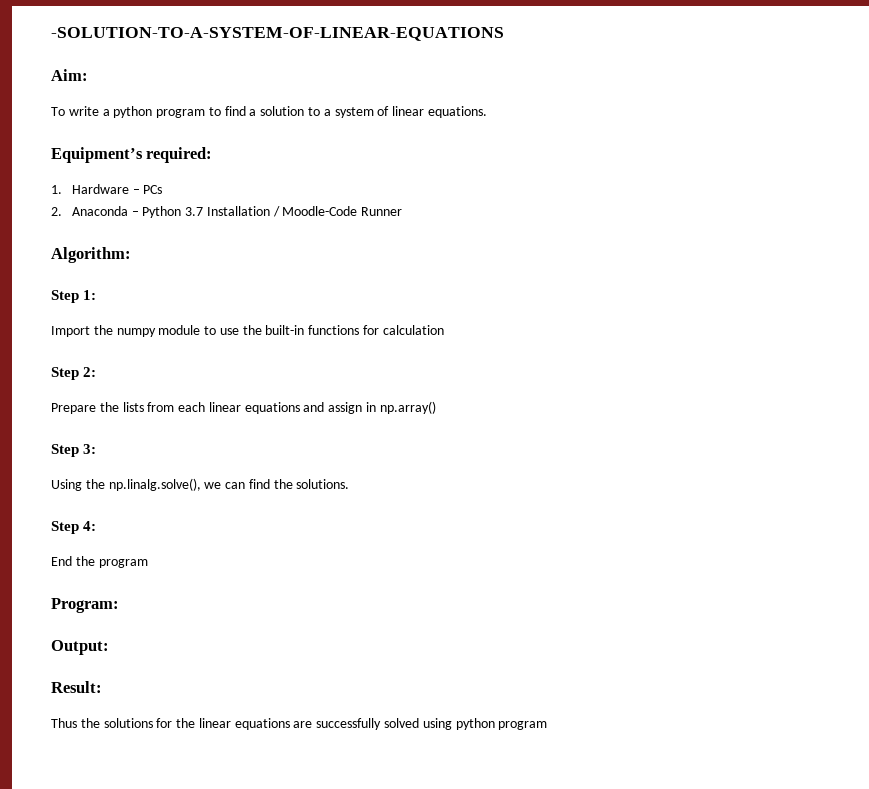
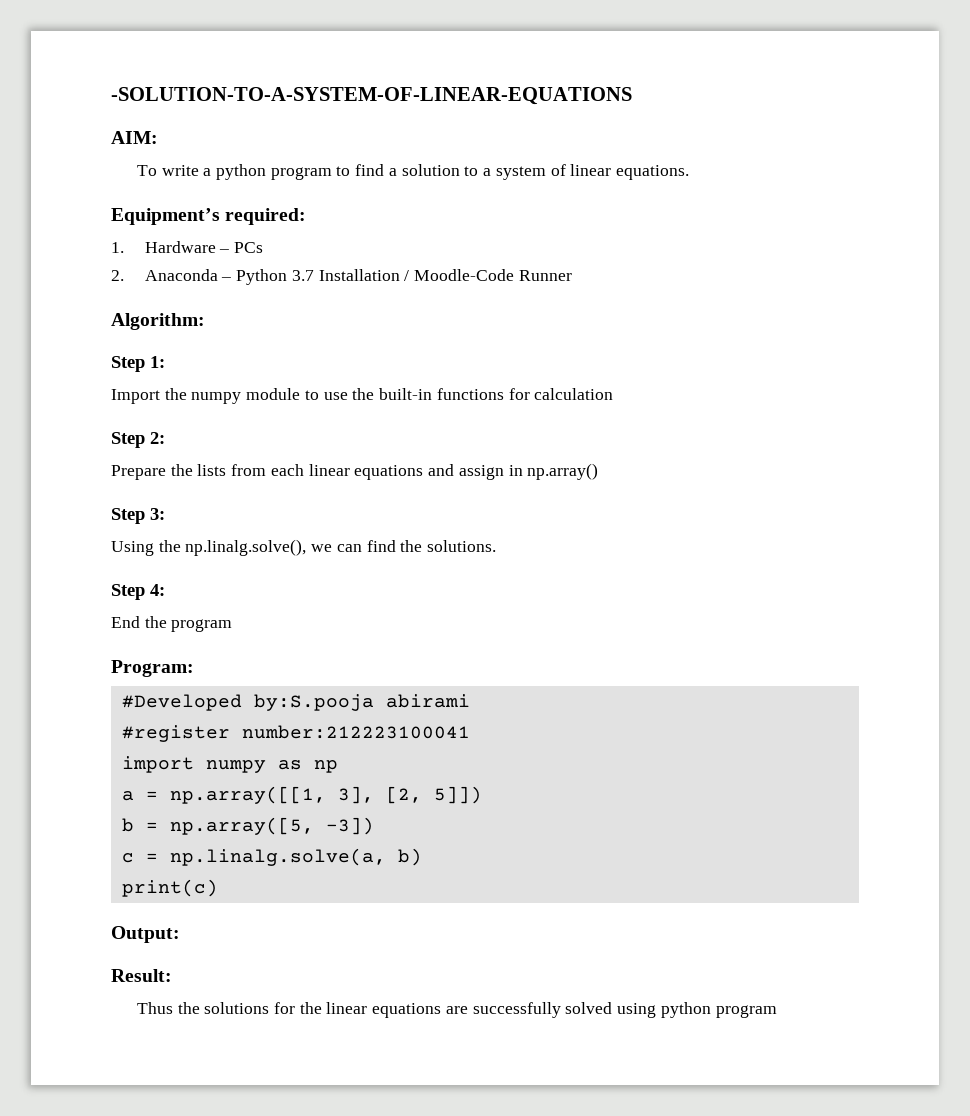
- Aim:
+ AIM:
+ #Developed by:S.pooja abirami
+ #register number:212223100041
+ import numpy as np
+ a = np.array([[1, 3], [2, 5]])
+ b = np.array([5, -3])
+ c = np.linalg.solve(a, b)
+ print(c)

